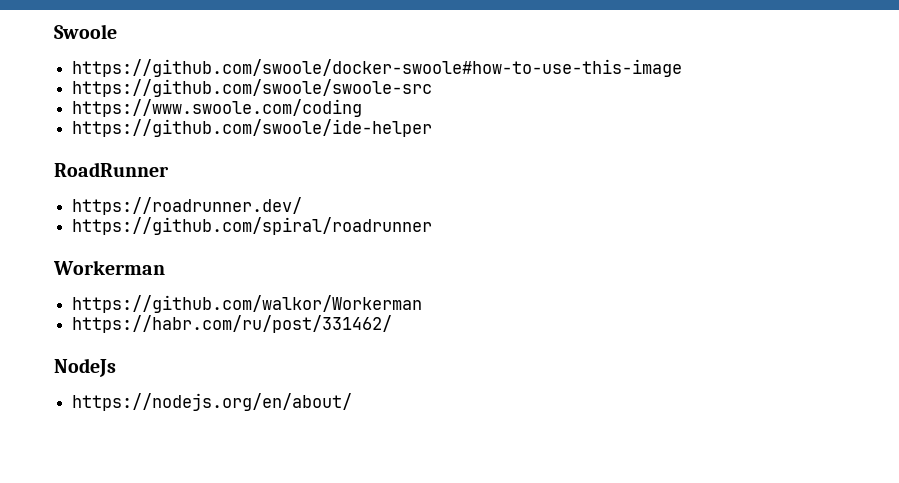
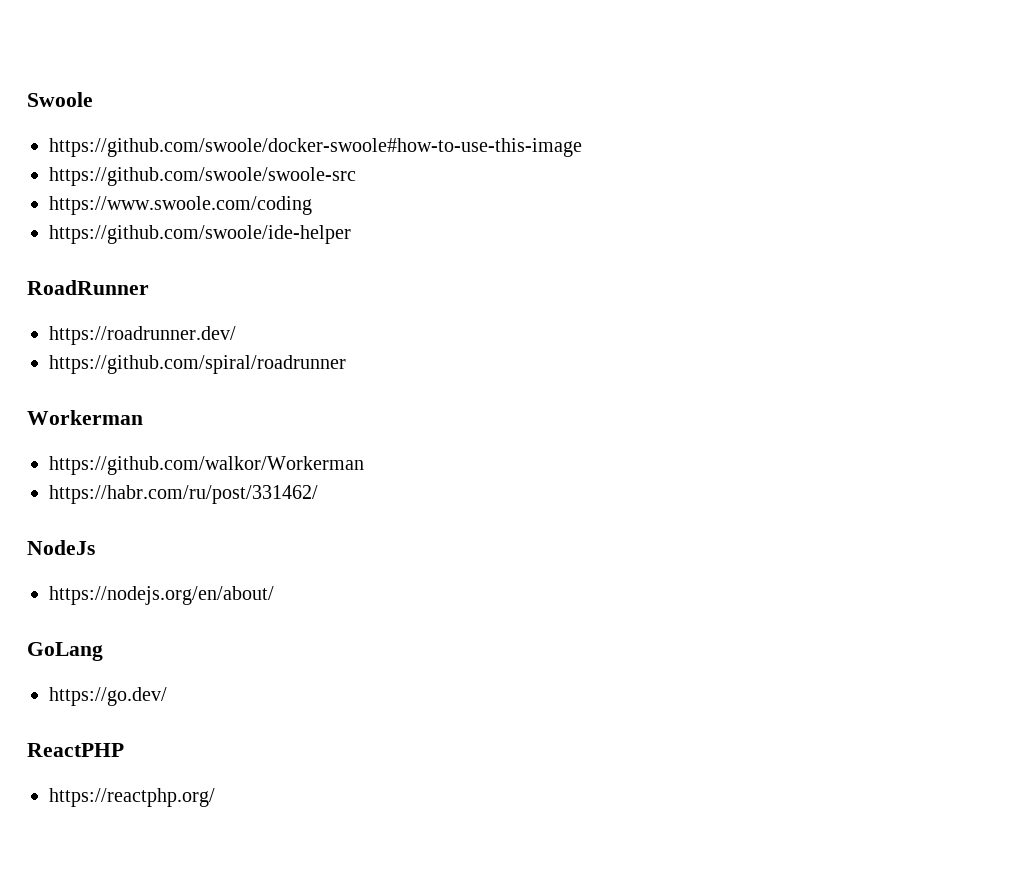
+ GoLang
+ https://go.dev/
+ ReactPHP
+ https://reactphp.org/

